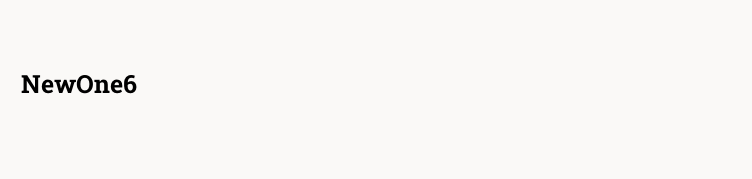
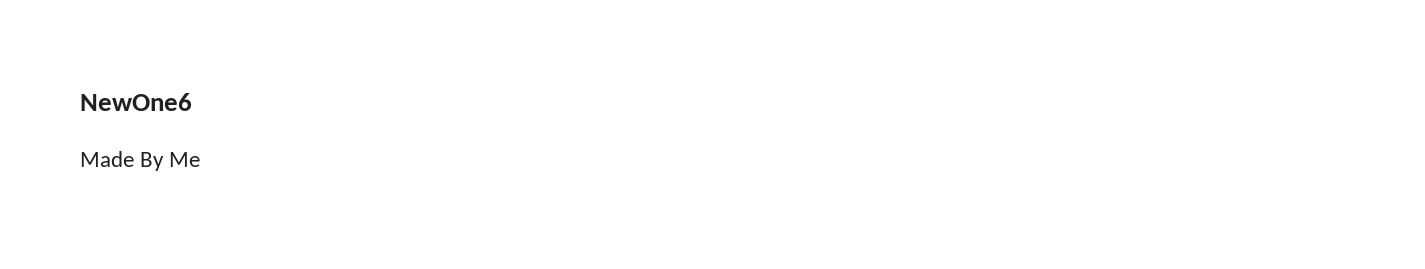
+ Made By Me

